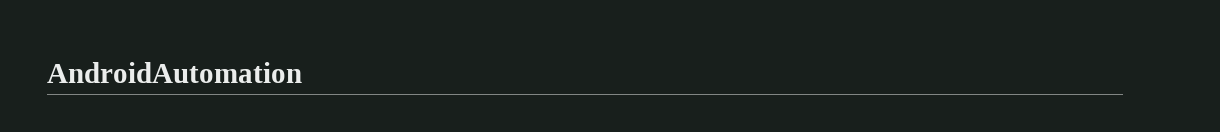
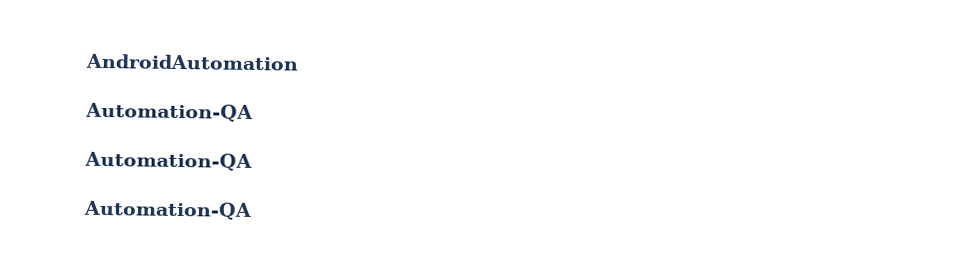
  AndroidAutomation
+ Automation-QA
+ Automation-QA
+ Automation-QA

